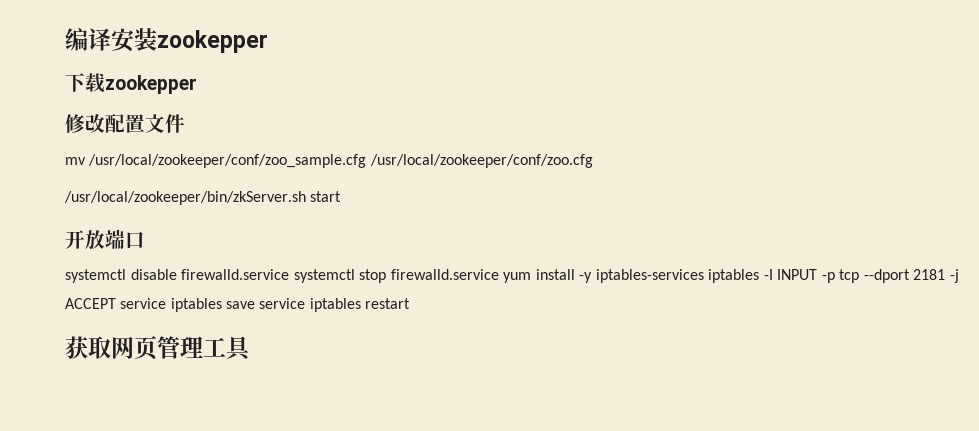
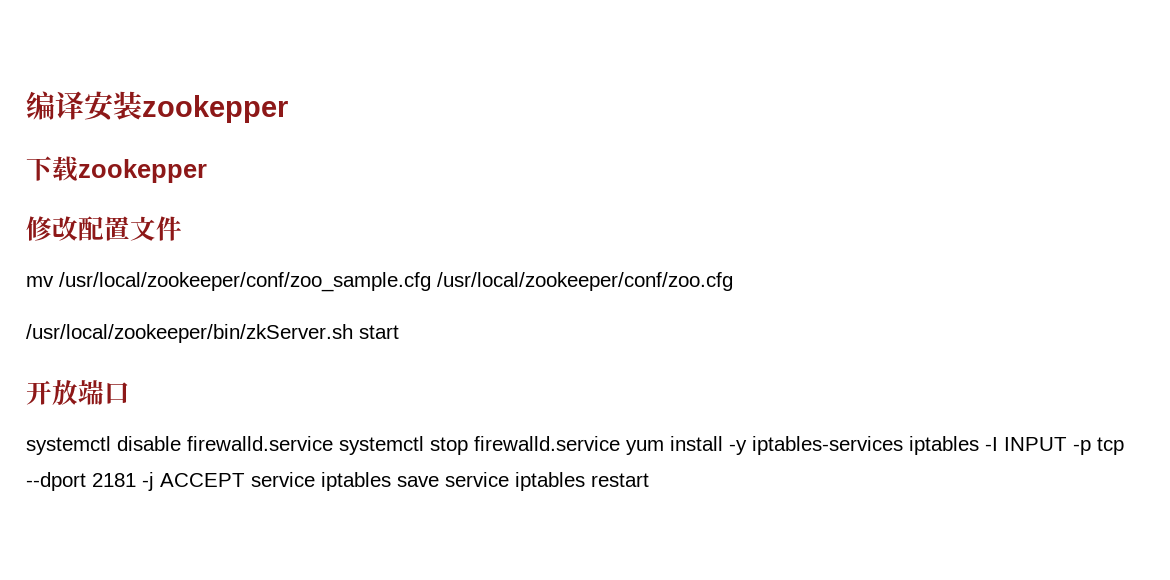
- 获取网页管理工具

